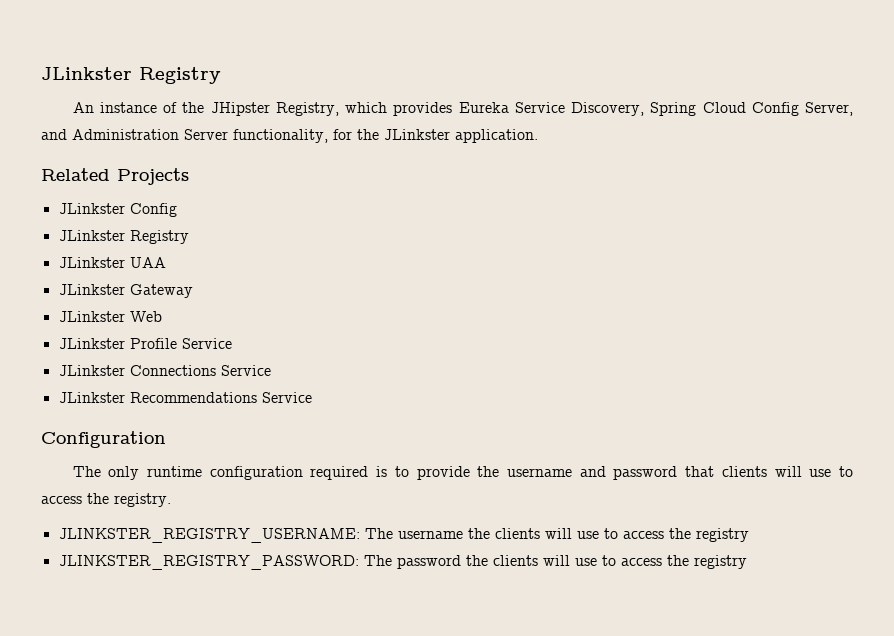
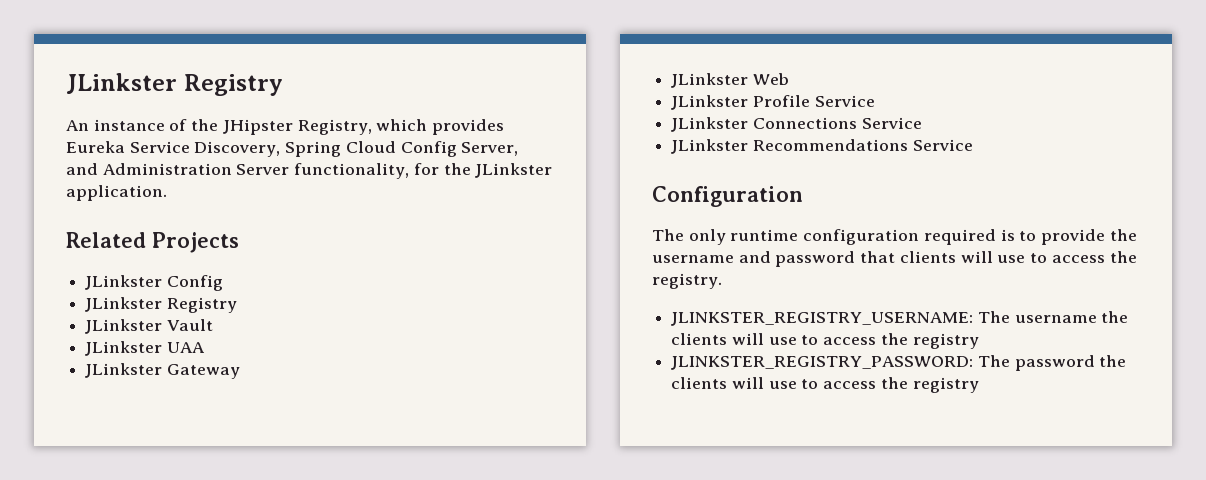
+ JLinkster Vault

